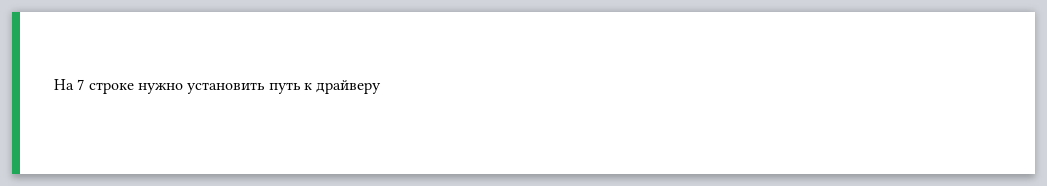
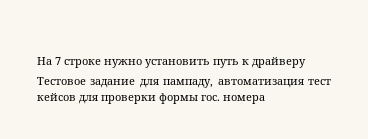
+ Тестовое задание для пампаду, автоматизация тест кейсов для проверки формы гос. номера

